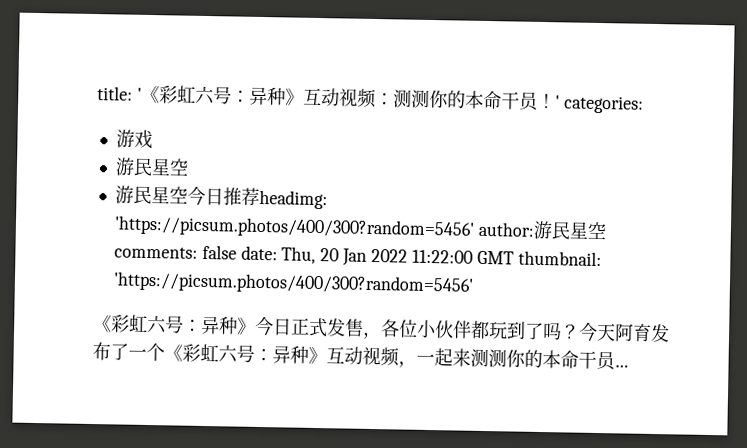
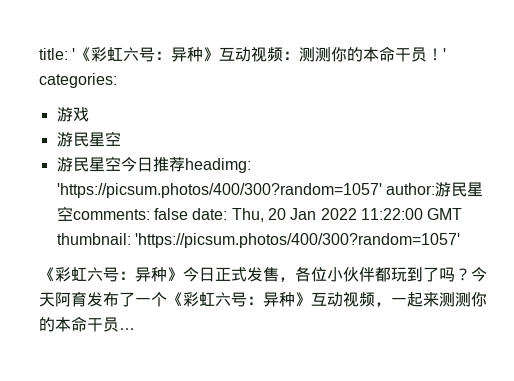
- 游民星空今日推荐headimg: 'https://picsum.photos/400/300?random=5456' author:游民星空comments: false date: Thu, 20 Jan 2022 11:22:00 GMT thumbnail: 'https://picsum.photos/400/300?random=5456'
+ 游民星空今日推荐headimg: 'https://picsum.photos/400/300?random=1057' author:游民星空comments: false date: Thu, 20 Jan 2022 11:22:00 GMT thumbnail: 'https://picsum.photos/400/300?random=1057'

